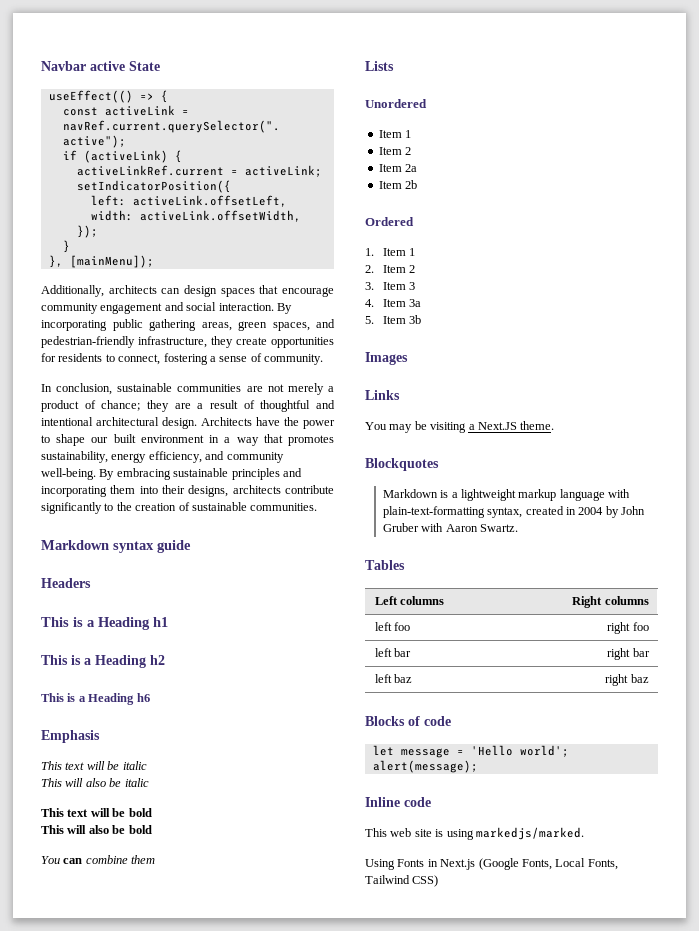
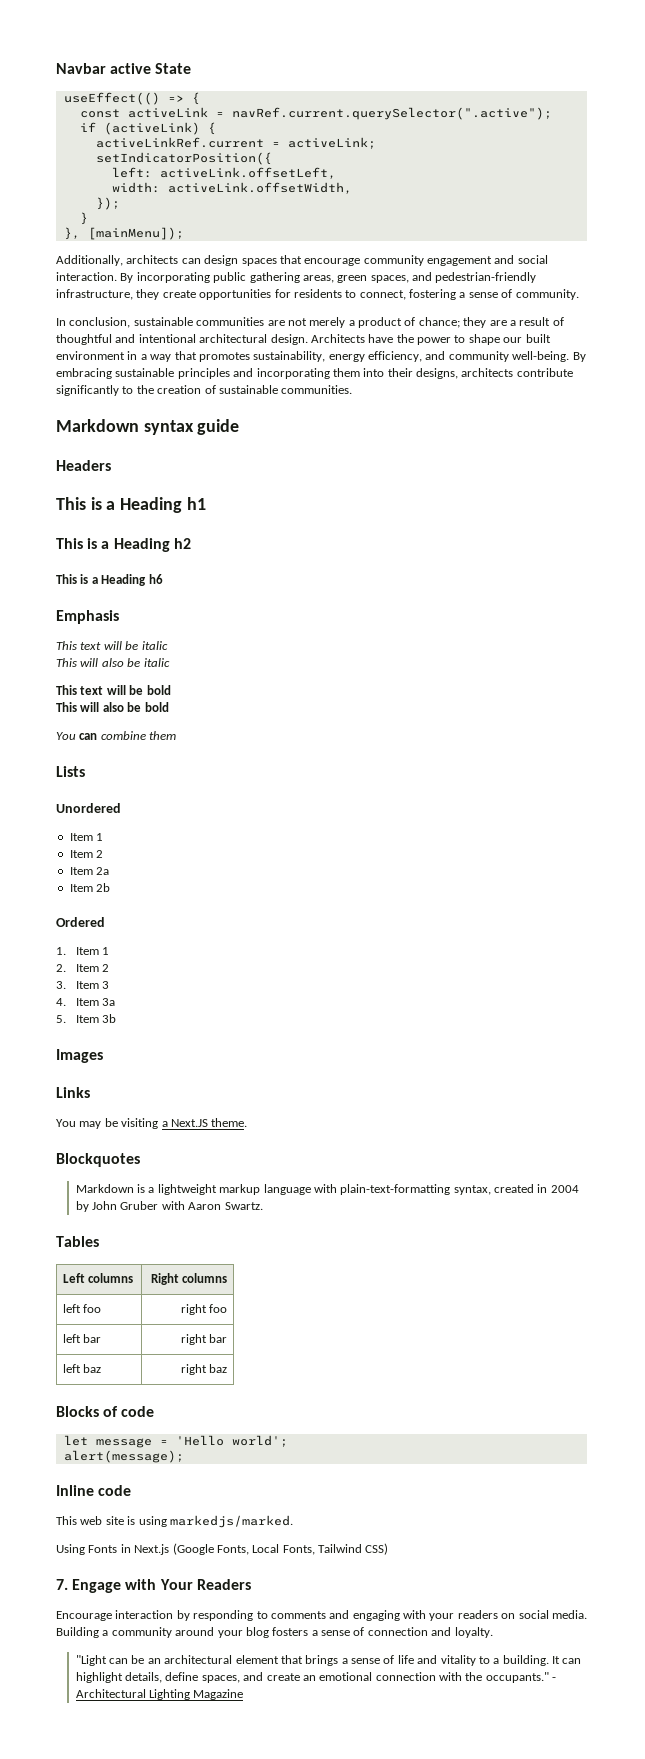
+ 7. Engage with Your Readers
+ Encourage interaction by responding to comments and engaging with your readers on social media. Building a community around your blog fosters a sense of connection and loyalty.
+ "Light can be an architectural element that brings a sense of life and vitality to a building. It can highlight details, define spaces, and create an emotional connection with the occupants." - Architectural Lighting Magazine

